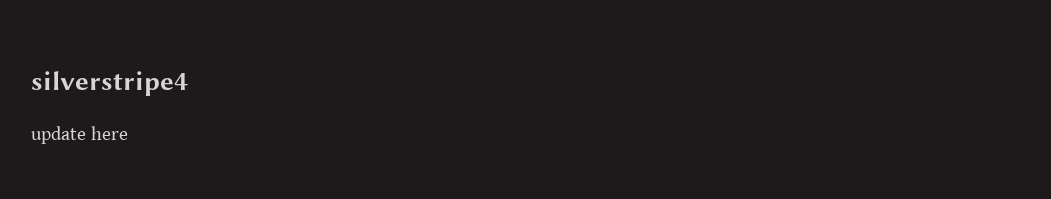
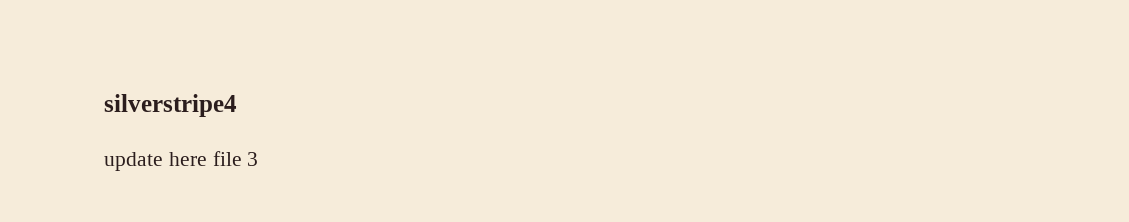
- update here
+ update here file 3

